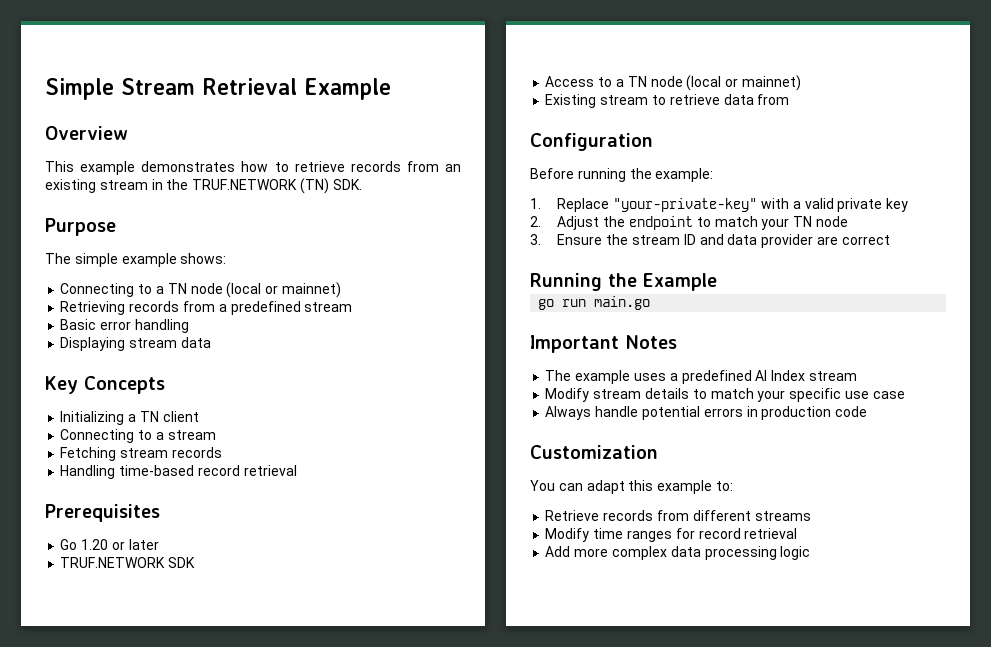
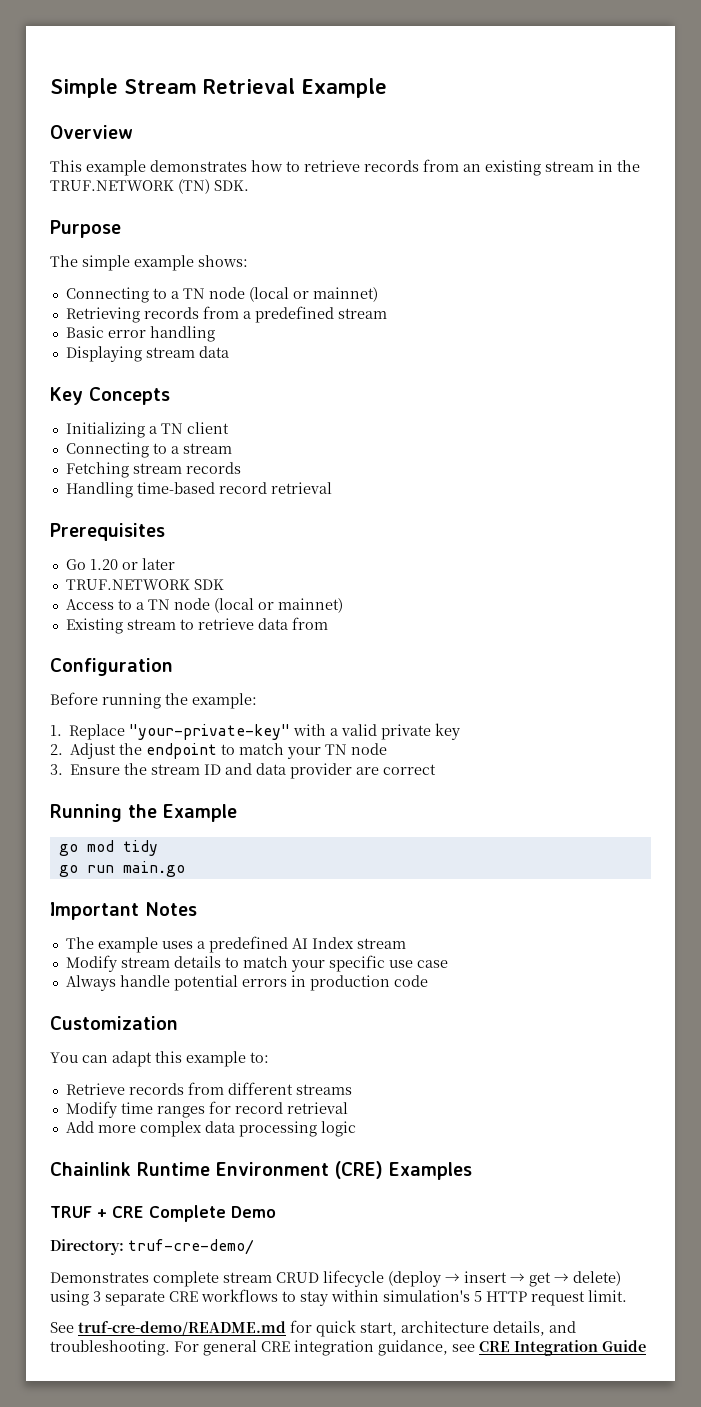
+ go mod tidy
+ Chainlink Runtime Environment (CRE) Examples
+ TRUF + CRE Complete Demo
+ Directory: truf-cre-demo/
+ Demonstrates complete stream CRUD lifecycle (deploy → insert → get → delete) using 3 separate CRE workflows to stay within simulation's 5 HTTP request limit.
+ See truf-cre-demo/README.md for quick start, architecture details, and troubleshooting. For general CRE integration guidance, see CRE Integration Guide

